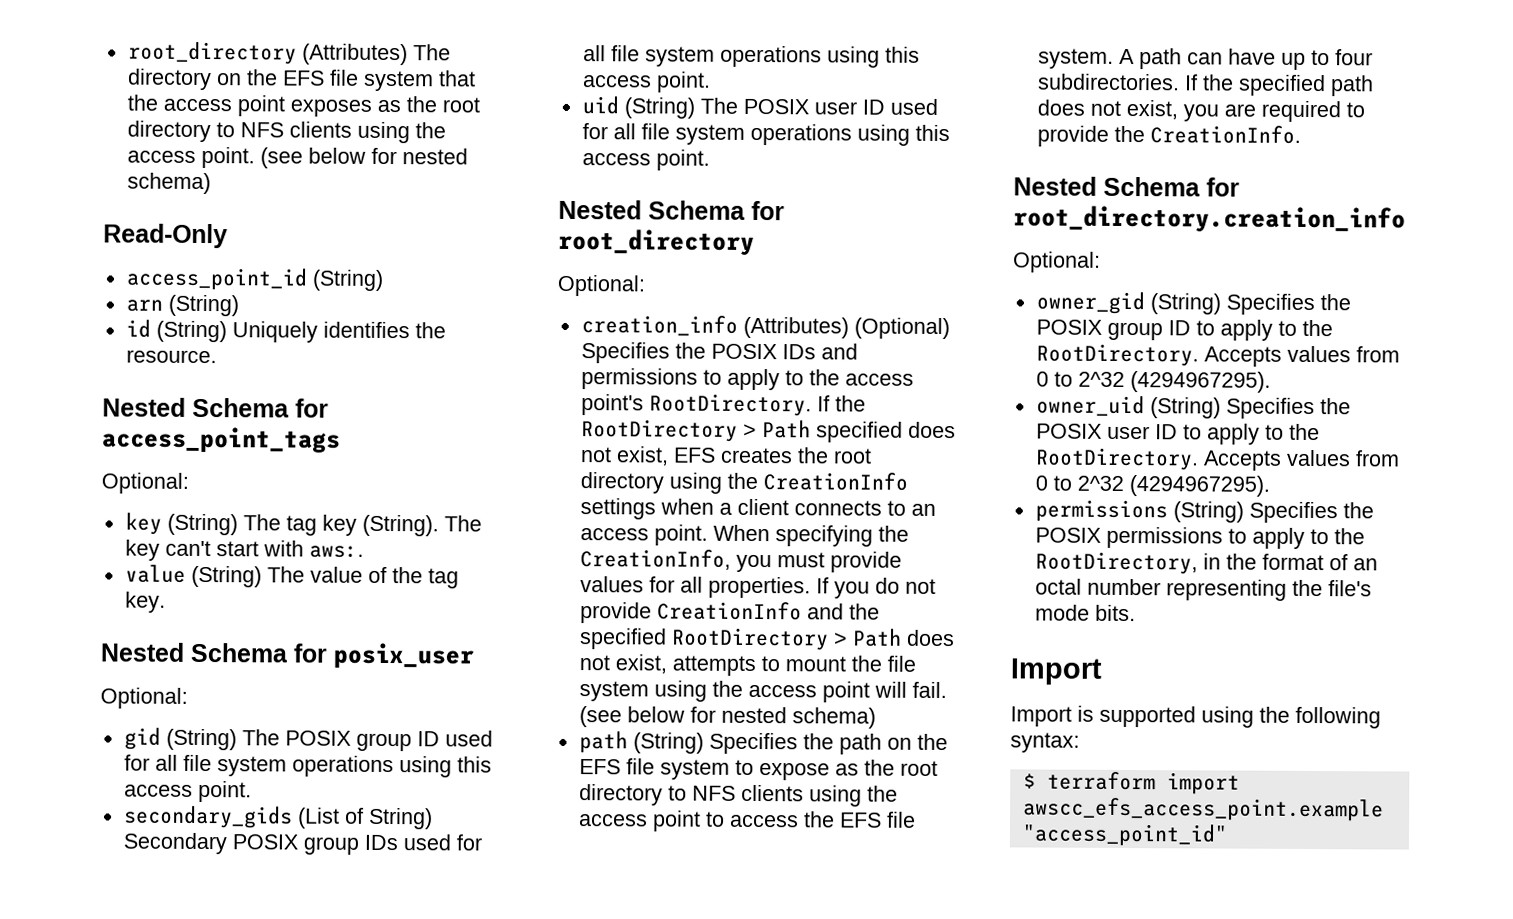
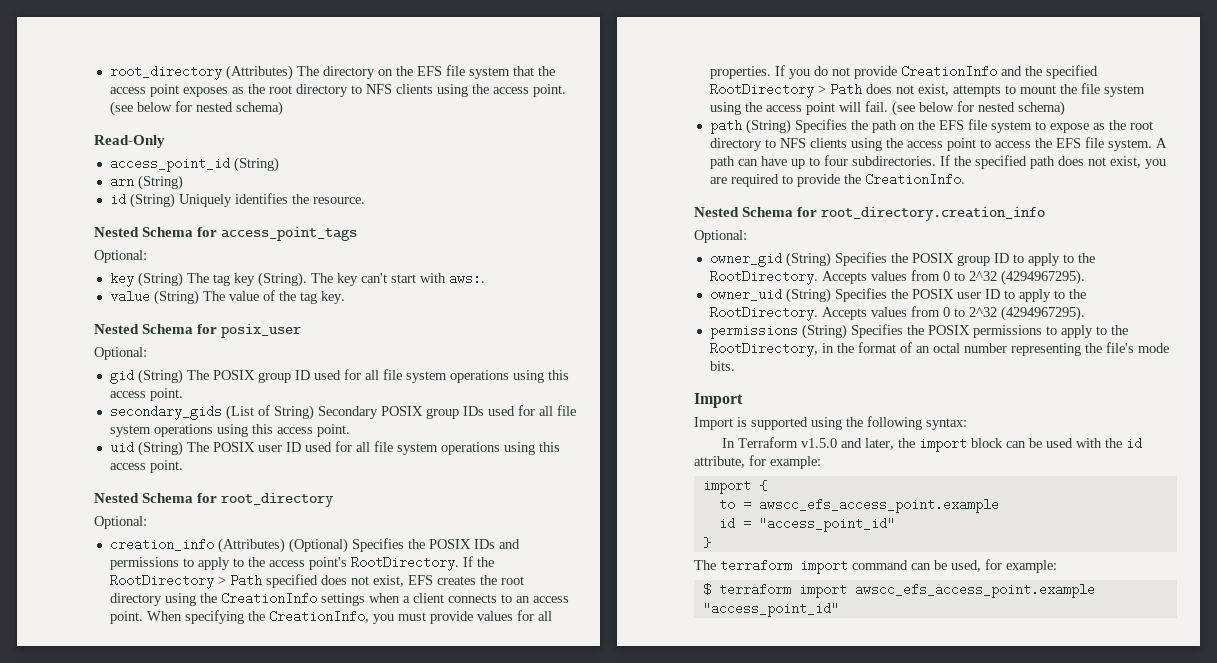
+ In Terraform v1.5.0 and later, the import block can be used with the id attribute, for example:
+ import {
+ to = awscc_efs_access_point.example
+ id = "access_point_id"
+ }
+ The terraform import command can be used, for example:

